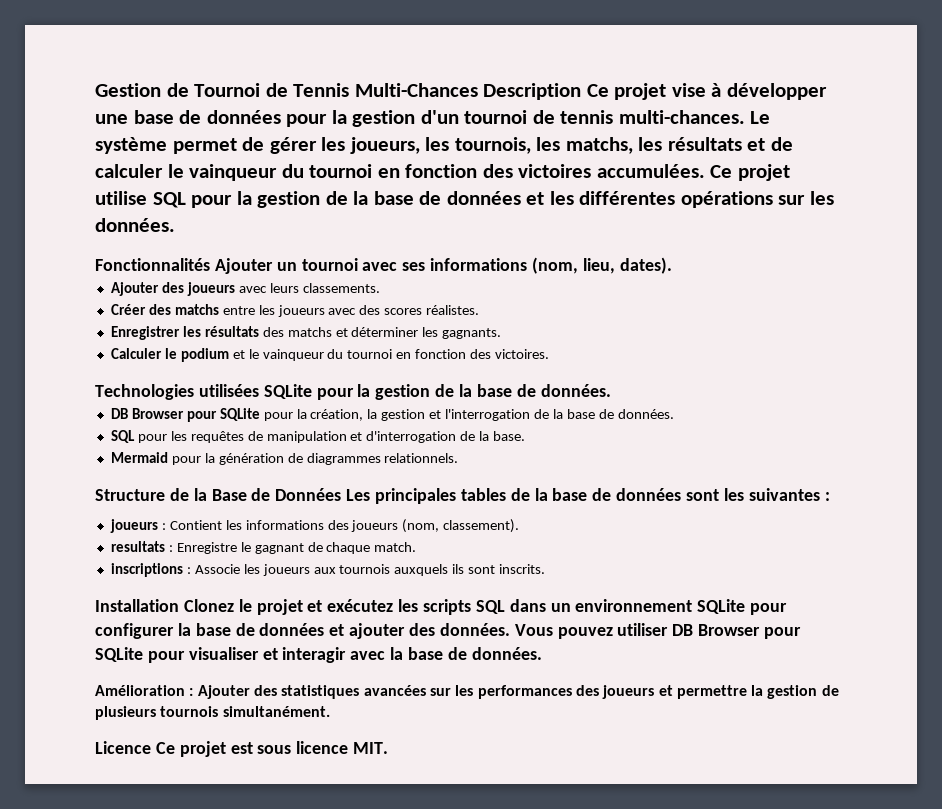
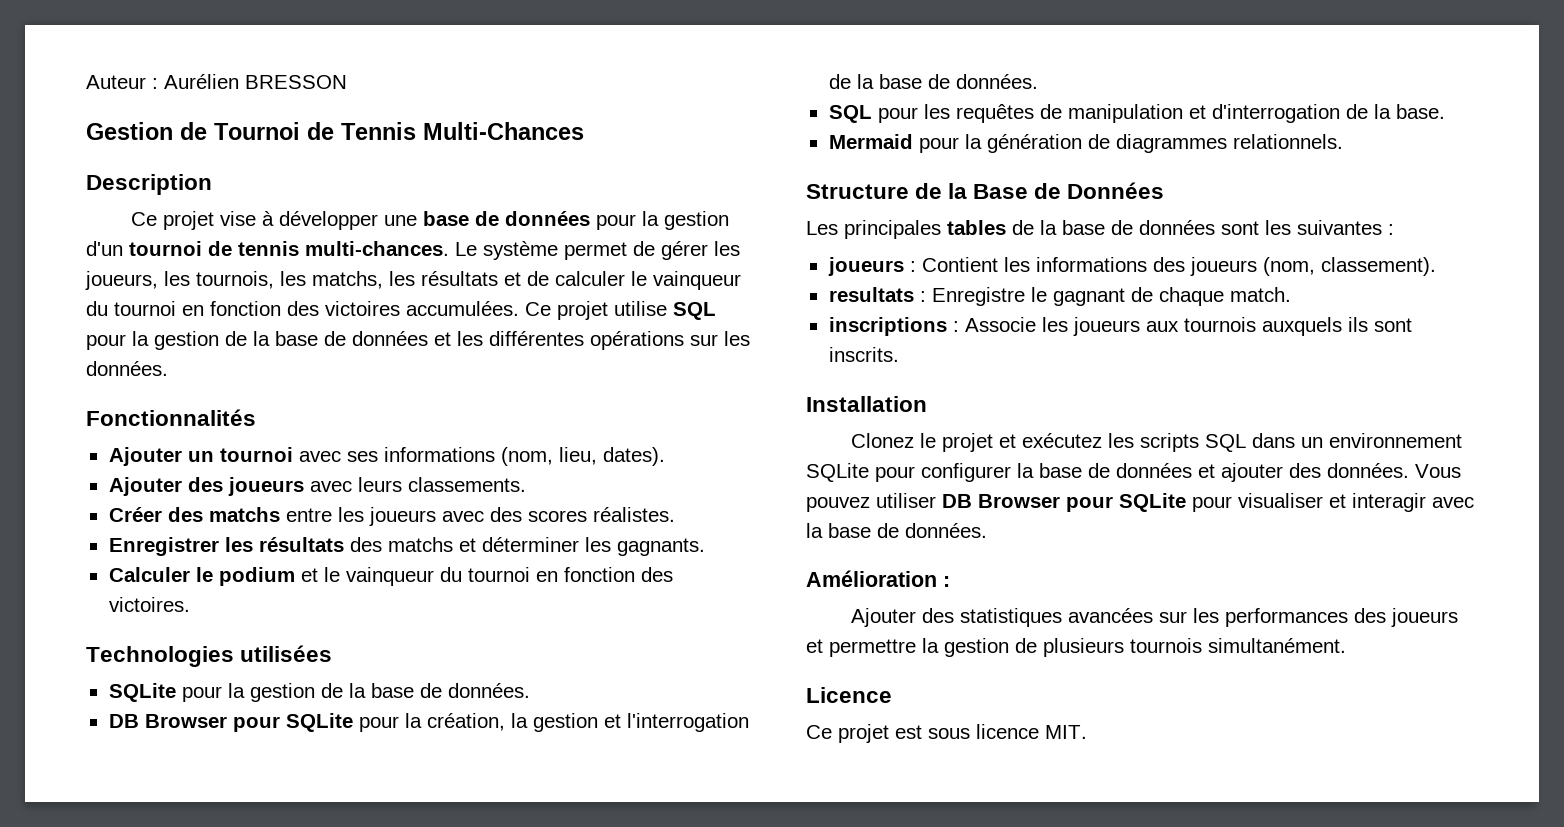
+ Auteur : Aurélien BRESSON
- Gestion de Tournoi de Tennis Multi-Chances Description Ce projet vise à développer une base de données pour la gestion d'un tournoi de tennis multi-chances.
+ Gestion de Tournoi de Tennis Multi-Chances
+ Description
+ Ce projet vise à développer une base de données pour la gestion d'un tournoi de tennis multi-chances.
- Fonctionnalités Ajouter un tournoi avec ses informations (nom, lieu, dates).
+ Fonctionnalités
+ Ajouter un tournoi avec ses informations (nom, lieu, dates).
- Technologies utilisées SQLite pour la gestion de la base de données.
+ Technologies utilisées
+ SQLite pour la gestion de la base de données.
- Structure de la Base de Données Les principales tables de la base de données sont les suivantes :
+ Structure de la Base de Données
+ Les principales tables de la base de données sont les suivantes :
- Installation Clonez le projet et exécutez les scripts SQL dans un environnement SQLite pour configurer la base de données et ajouter des données.
+ Installation
+ Clonez le projet et exécutez les scripts SQL dans un environnement SQLite pour configurer la base de données et ajouter des données.
- Amélioration : Ajouter des statistiques avancées sur les performances des joueurs et permettre la gestion de plusieurs tournois simultanément.
+ Amélioration :
+ Ajouter des statistiques avancées sur les performances des joueurs et permettre la gestion de plusieurs tournois simultanément.
- Licence Ce projet est sous licence MIT.
+ Licence
+ Ce projet est sous licence MIT.

